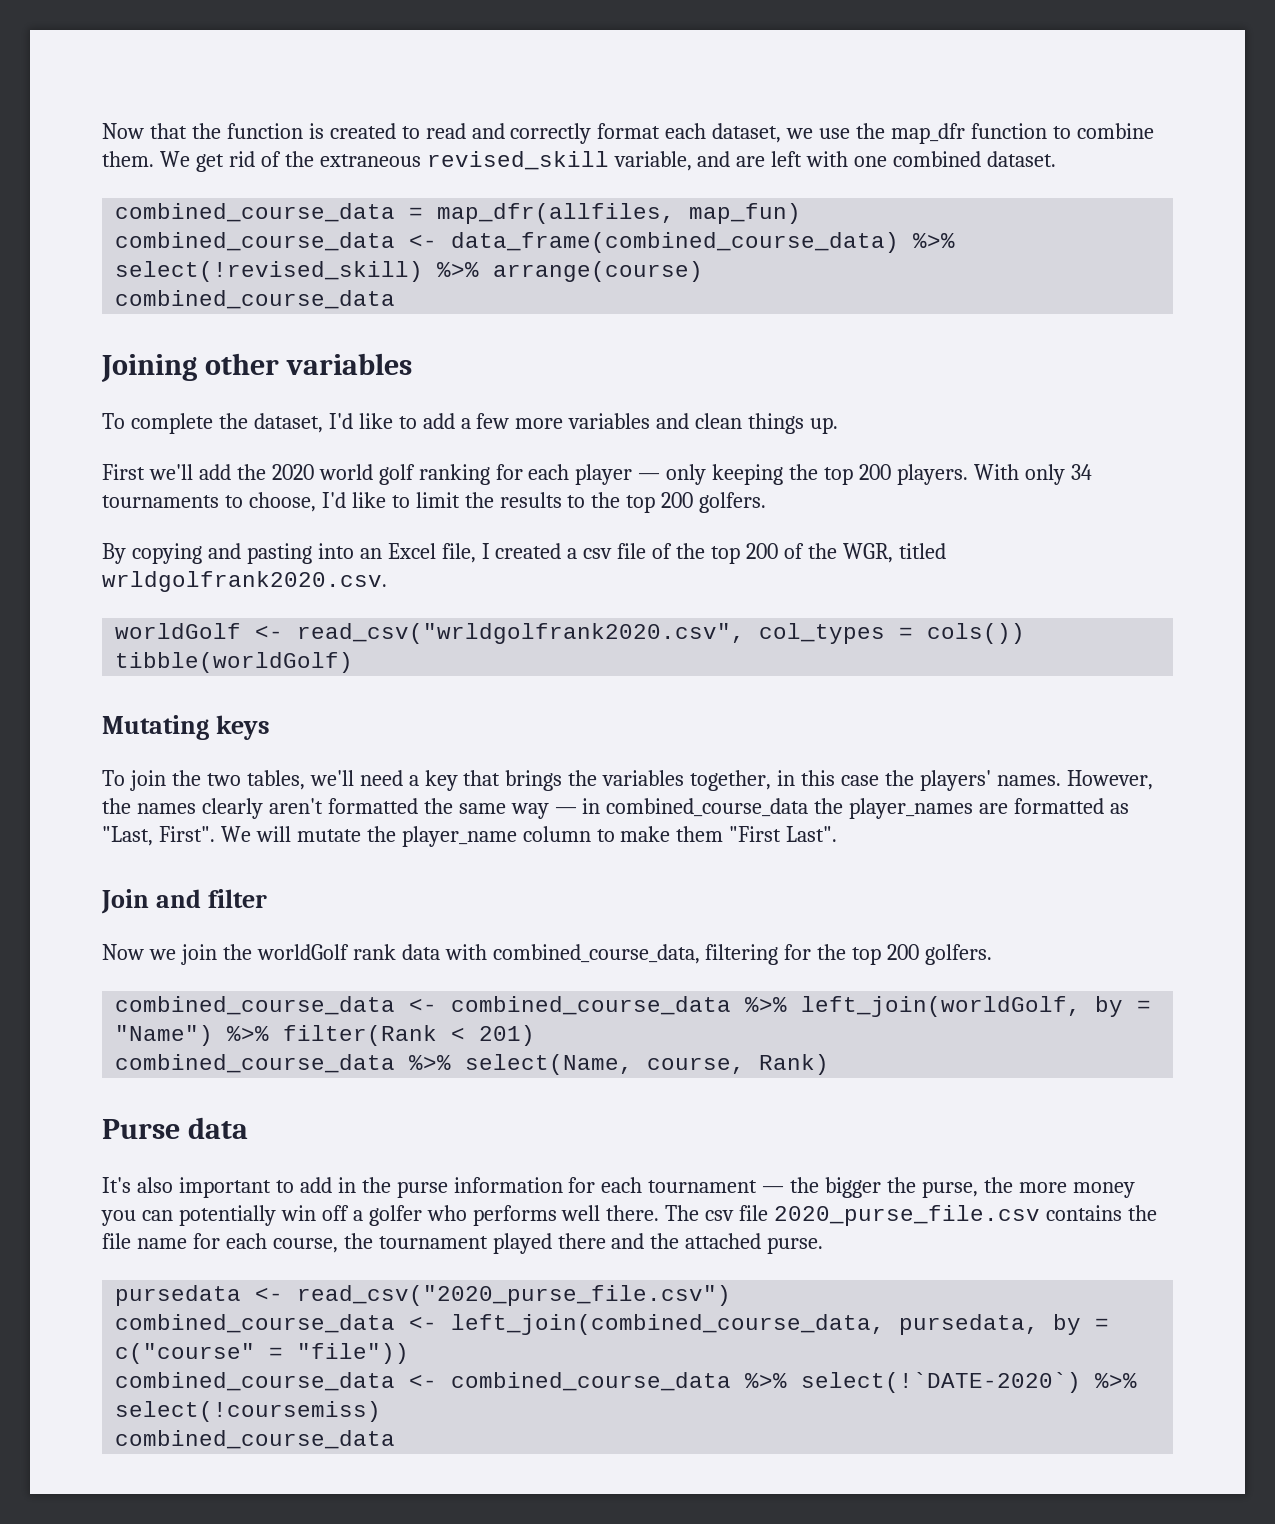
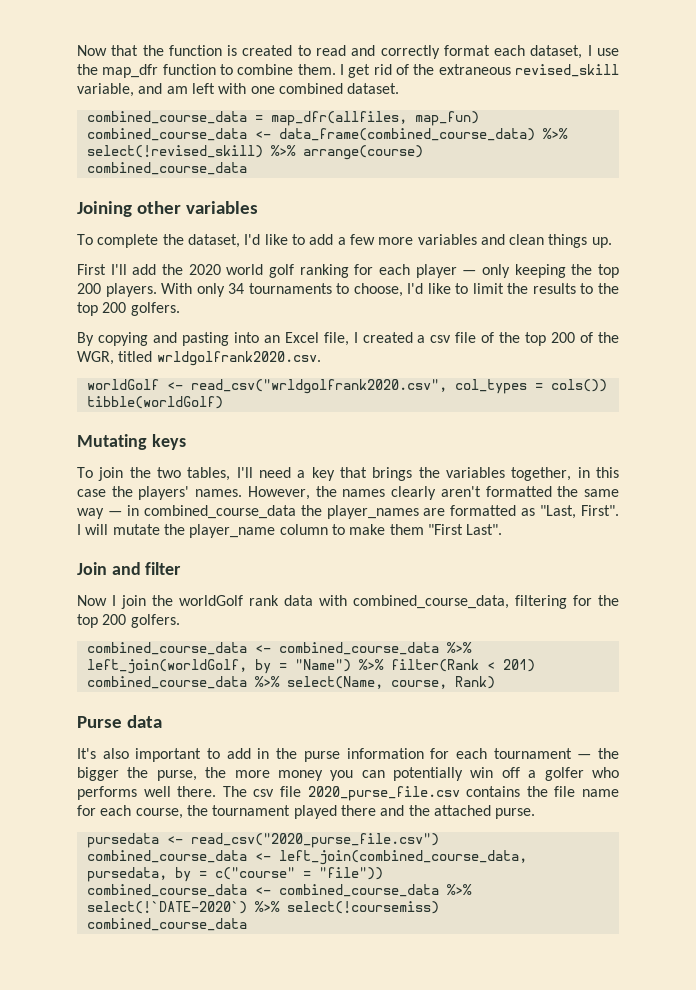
- Now that the function is created to read and correctly format each dataset, we use the map_dfr function to combine them.
+ Now that the function is created to read and correctly format each dataset, I use the map_dfr function to combine them.
- We get rid of the extraneous revised_skill variable, and are left with one combined dataset.
+ I get rid of the extraneous revised_skill variable, and am left with one combined dataset.
- First we'll add the 2020 world golf ranking for each player — only keeping the top 200 players.
+ First I'll add the 2020 world golf ranking for each player — only keeping the top 200 players.
- To join the two tables, we'll need a key that brings the variables together, in this case the players' names.
+ To join the two tables, I'll need a key that brings the variables together, in this case the players' names.
- We will mutate the player_name column to make them "First Last".
+ I will mutate the player_name column to make them "First Last".
- Now we join the worldGolf rank data with combined_course_data, filtering for the top 200 golfers.
+ Now I join the worldGolf rank data with combined_course_data, filtering for the top 200 golfers.

